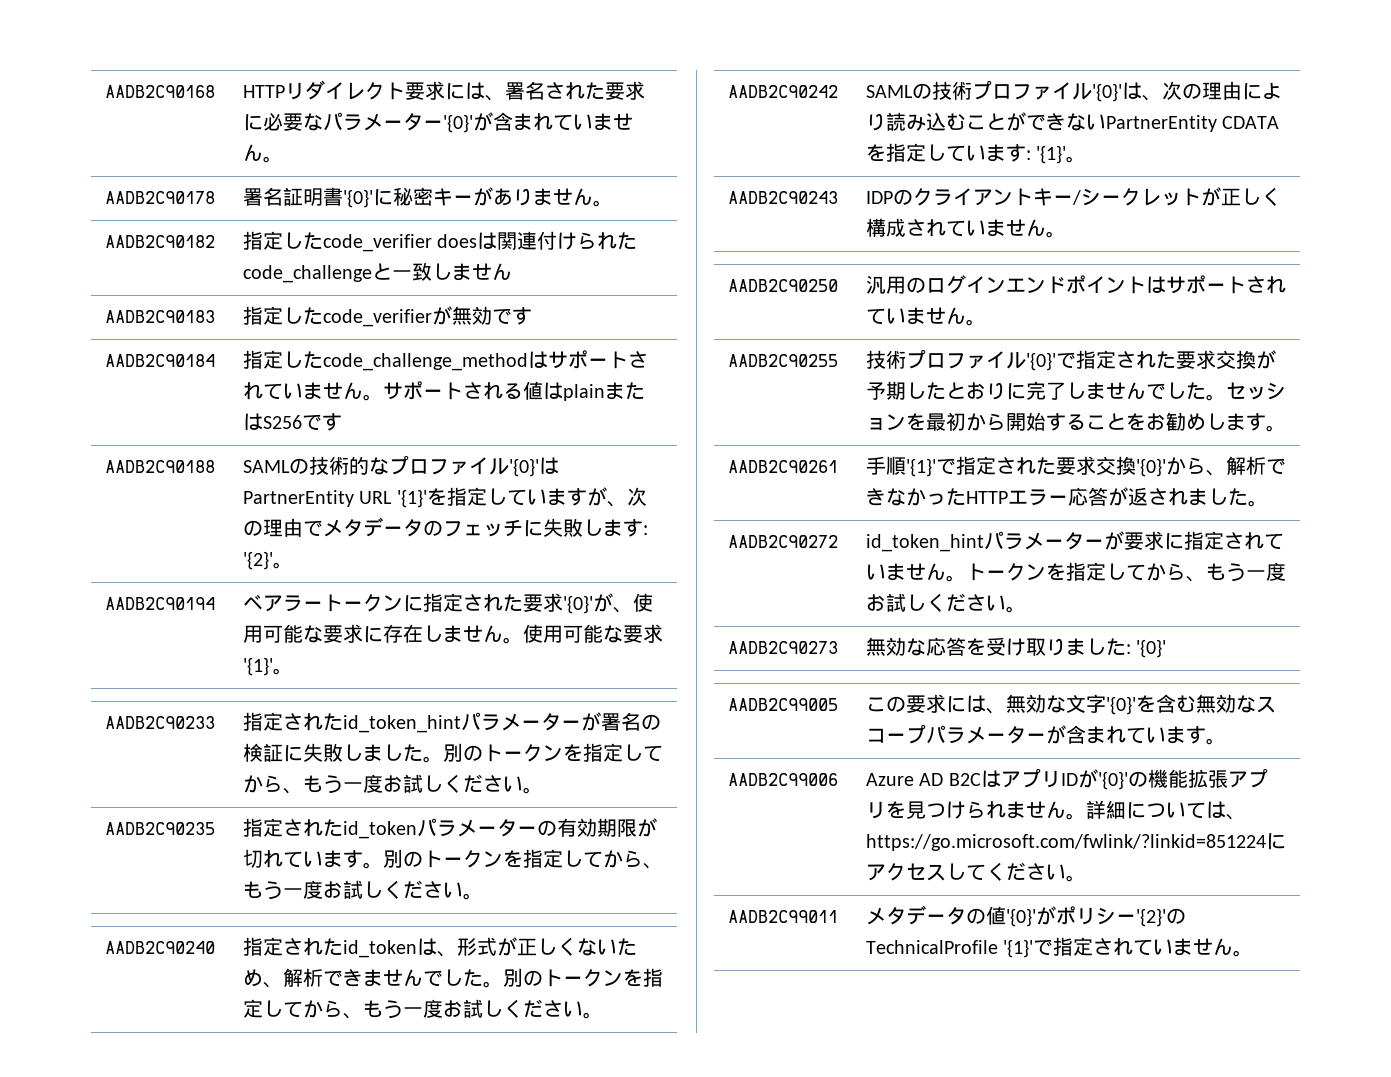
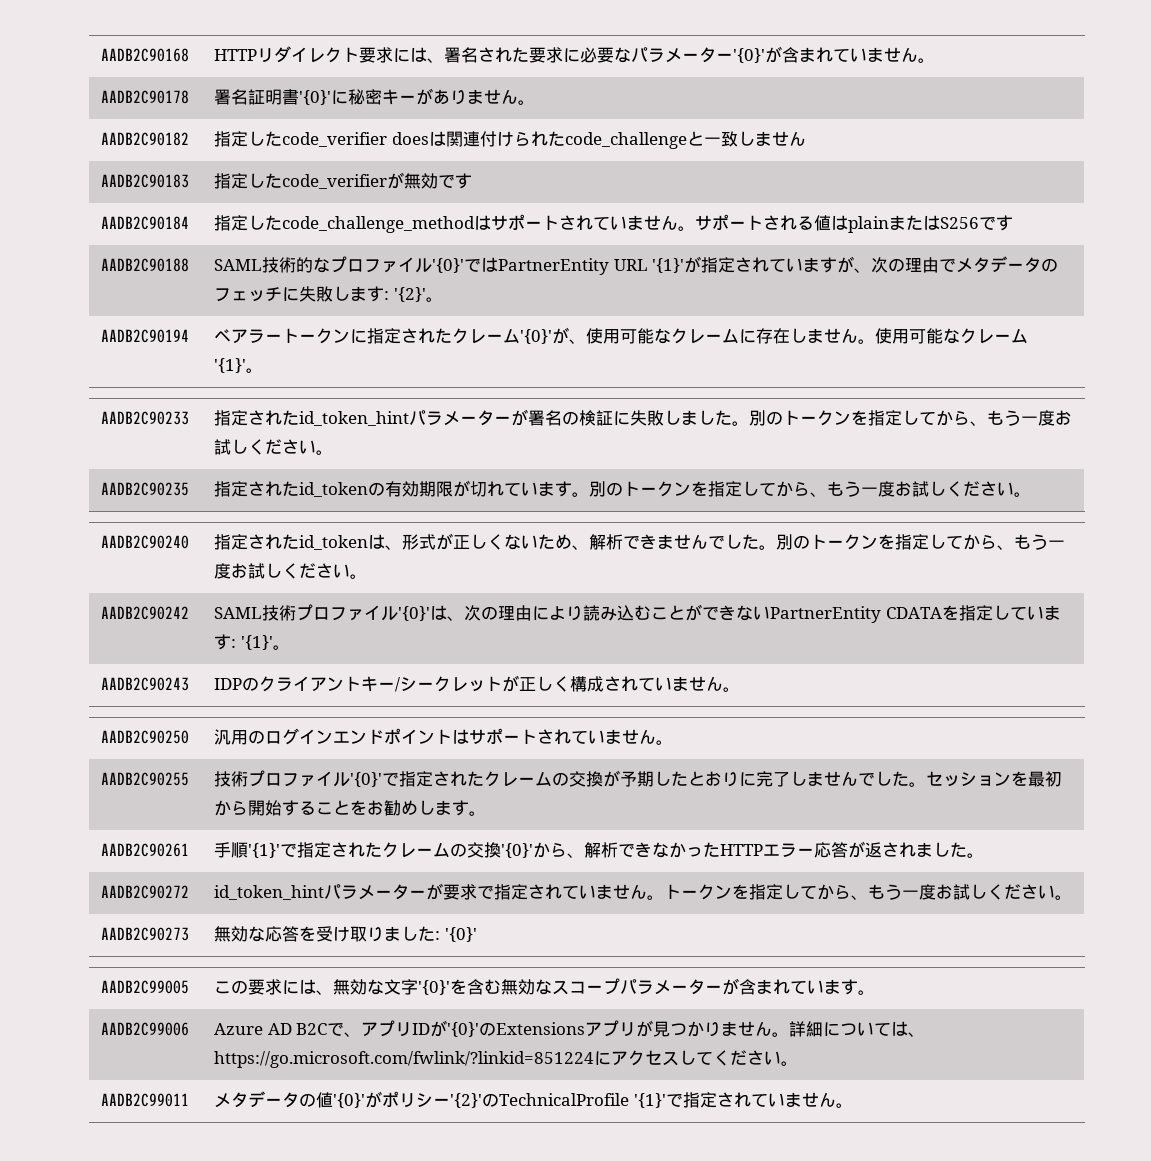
- AADB2C90188 | SAMLの技術的なプロファイル'{0}'はPartnerEntity URL '{1}'を指定していますが、次の理由でメタデータのフェッチに失敗します: '{2}'。
+ AADB2C90188 | SAML技術的なプロファイル'{0}'ではPartnerEntity URL '{1}'が指定されていますが、次の理由でメタデータのフェッチに失敗します: '{2}'。
- AADB2C90194 | ベアラートークンに指定された要求'{0}'が、使用可能な要求に存在しません。使用可能な要求'{1}'。
+ AADB2C90194 | ベアラートークンに指定されたクレーム'{0}'が、使用可能なクレームに存在しません。使用可能なクレーム'{1}'。
- AADB2C90235 | 指定されたid_tokenパラメーターの有効期限が切れています。別のトークンを指定してから、もう一度お試しください。
+ AADB2C90235 | 指定されたid_tokenの有効期限が切れています。別のトークンを指定してから、もう一度お試しください。
- AADB2C90242 | SAMLの技術プロファイル'{0}'は、次の理由により読み込むことができないPartnerEntity CDATAを指定しています: '{1}'。
+ AADB2C90242 | SAML技術プロファイル'{0}'は、次の理由により読み込むことができないPartnerEntity CDATAを指定しています: '{1}'。
- AADB2C90255 | 技術プロファイル'{0}'で指定された要求交換が予期したとおりに完了しませんでした。セッションを最初から開始することをお勧めします。
+ AADB2C90255 | 技術プロファイル'{0}'で指定されたクレームの交換が予期したとおりに完了しませんでした。セッションを最初から開始することをお勧めします。
- AADB2C90261 | 手順'{1}'で指定された要求交換'{0}'から、解析できなかったHTTPエラー応答が返されました。
+ AADB2C90261 | 手順'{1}'で指定されたクレームの交換'{0}'から、解析できなかったHTTPエラー応答が返されました。
- AADB2C90272 | id_token_hintパラメーターが要求に指定されていません。トークンを指定してから、もう一度お試しください。
+ AADB2C90272 | id_token_hintパラメーターが要求で指定されていません。トークンを指定してから、もう一度お試しください。
- AADB2C99006 | Azure AD B2CはアプリIDが'{0}'の機能拡張アプリを見つけられません。詳細については、https://go.microsoft.com/fwlink/?linkid=851224にアクセスしてください。
+ AADB2C99006 | Azure AD B2Cで、アプリIDが'{0}'のExtensionsアプリが見つかりません。詳細については、https://go.microsoft.com/fwlink/?linkid=851224にアクセスしてください。

